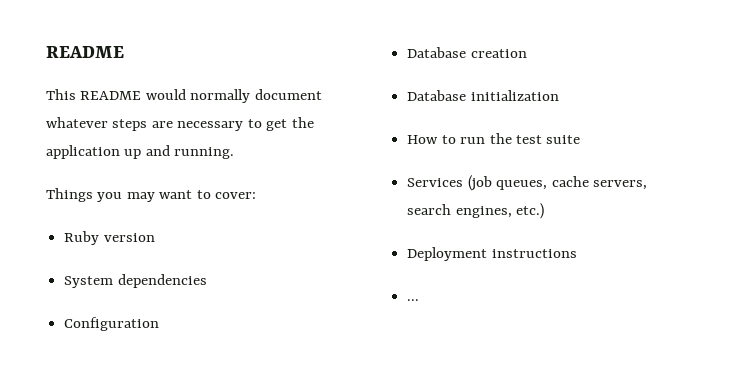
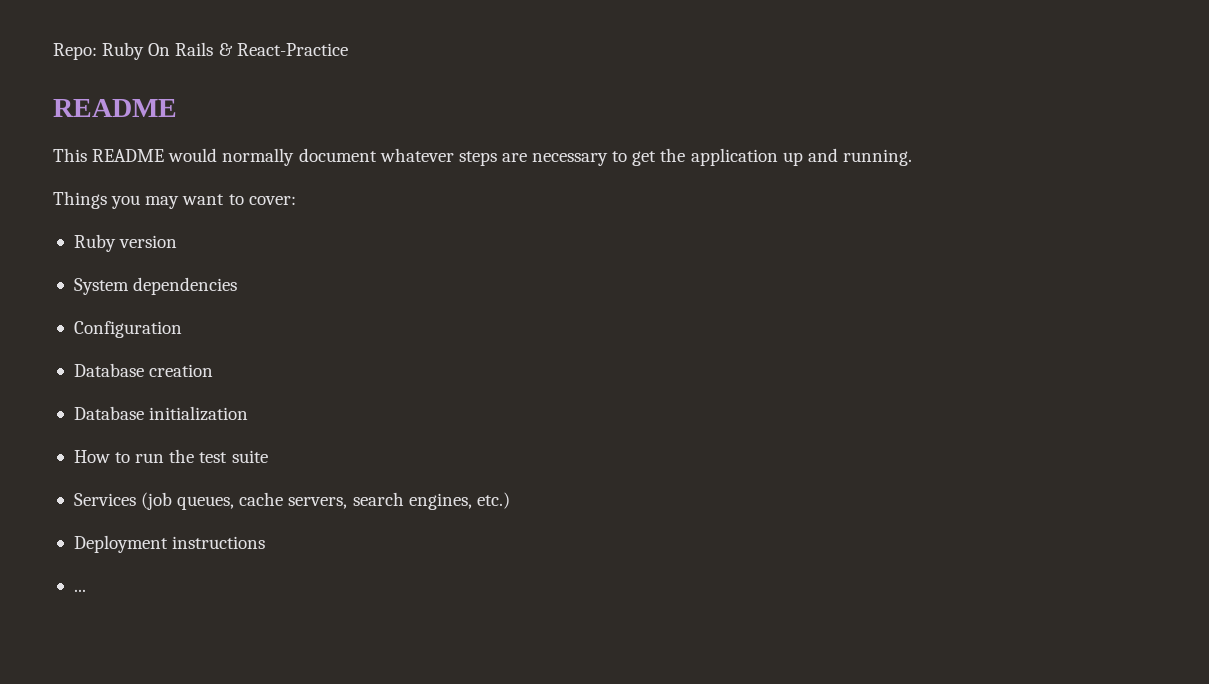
+ Repo: Ruby On Rails & React-Practice

